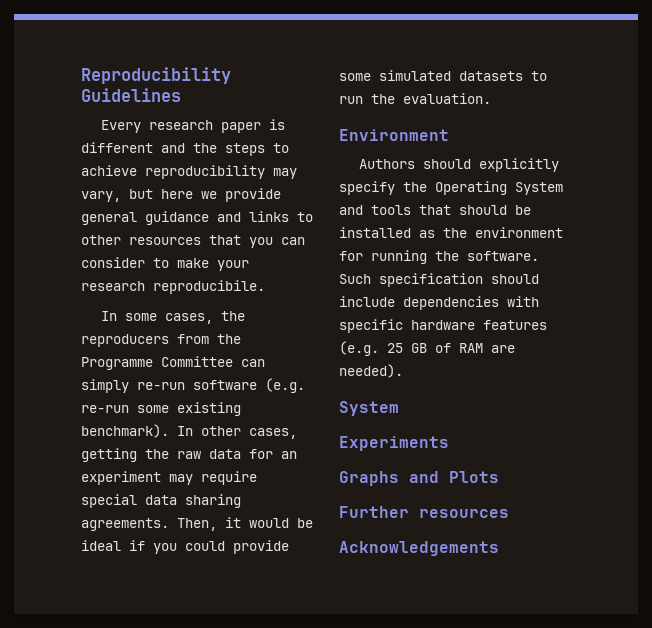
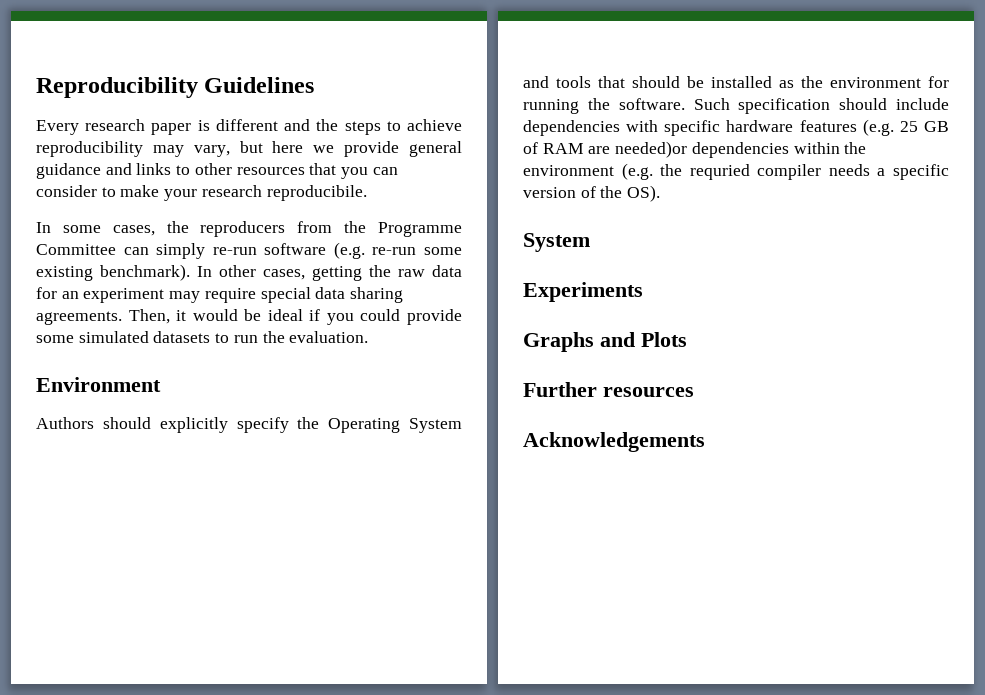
- Such specification should include dependencies with specific hardware features (e.g. 25 GB of RAM are needed).
+ Such specification should include dependencies with specific hardware features (e.g. 25 GB of RAM are needed)or dependencies within the environment (e.g. the requried compiler needs a specific version of the OS).

